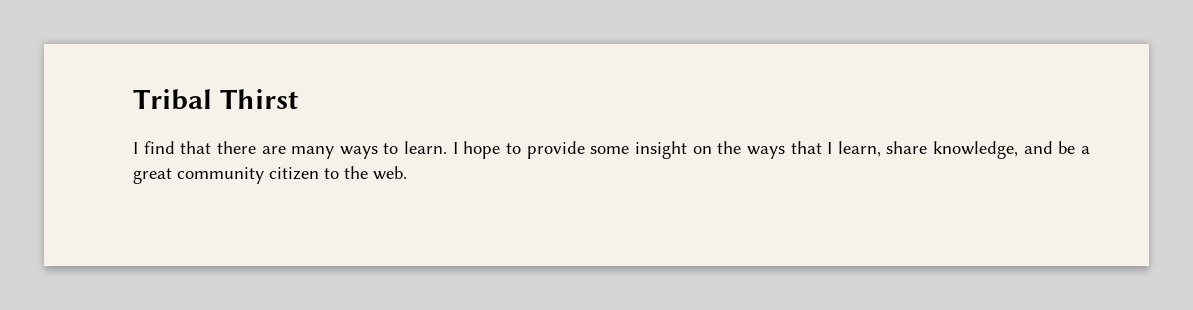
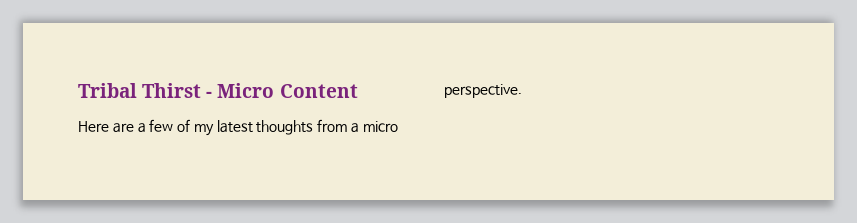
- Tribal Thirst
- I find that there are many ways to learn. I hope to provide some insight on the ways that I learn, share knowledge, and be a great community citizen to the web.
+ Tribal Thirst - Micro Content
+ Here are a few of my latest thoughts from a micro perspective.

